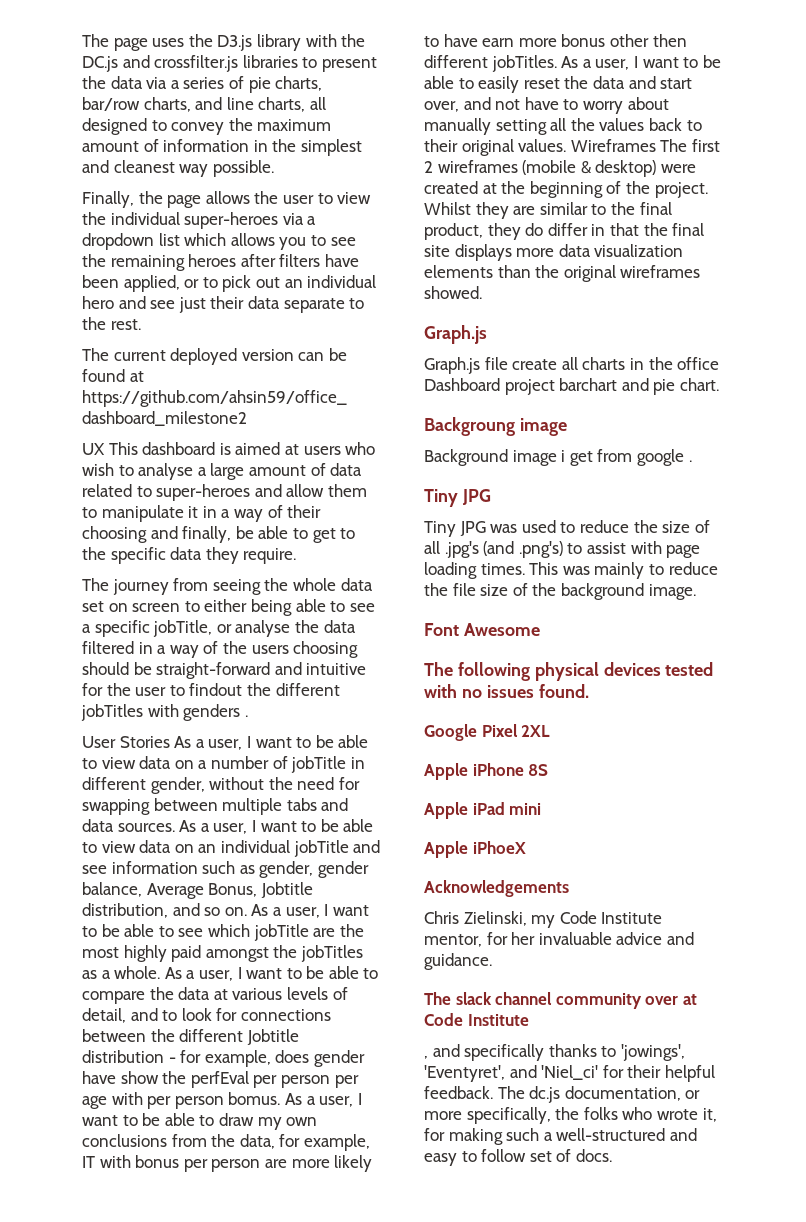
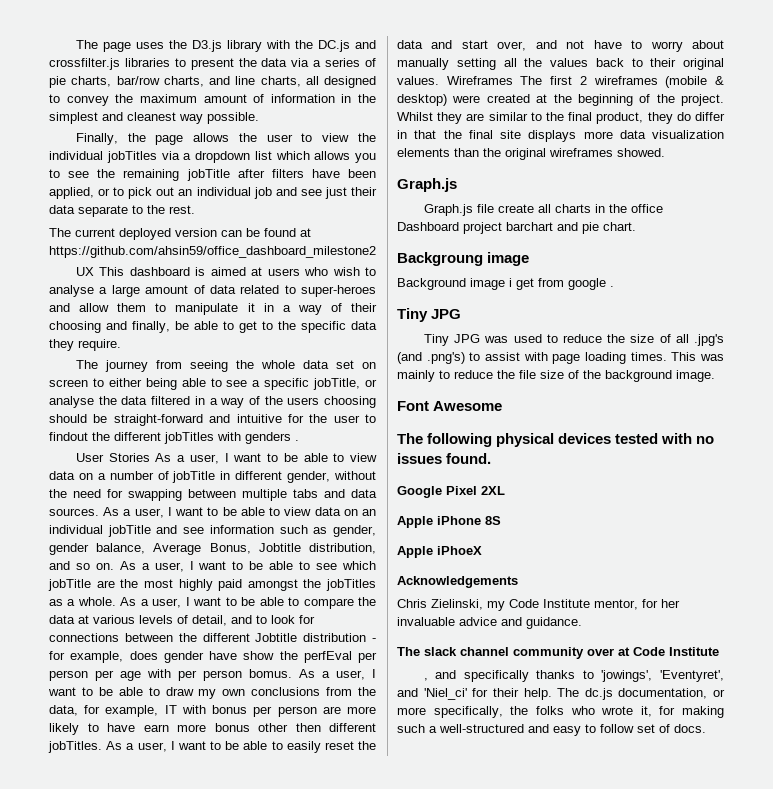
- Finally, the page allows the user to view the individual super-heroes via a dropdown list which allows you to see the remaining heroes after filters have been applied, or to pick out an individual hero and see just their data separate to the rest.
+ Finally, the page allows the user to view the individual jobTitles via a dropdown list which allows you to see the remaining jobTitle after filters have been applied, or to pick out an individual job and see just their data separate to the rest.
- Apple iPad mini
- , and specifically thanks to 'jowings', 'Eventyret', and 'Niel_ci' for their helpful feedback.
+ , and specifically thanks to 'jowings', 'Eventyret', and 'Niel_ci' for their help.

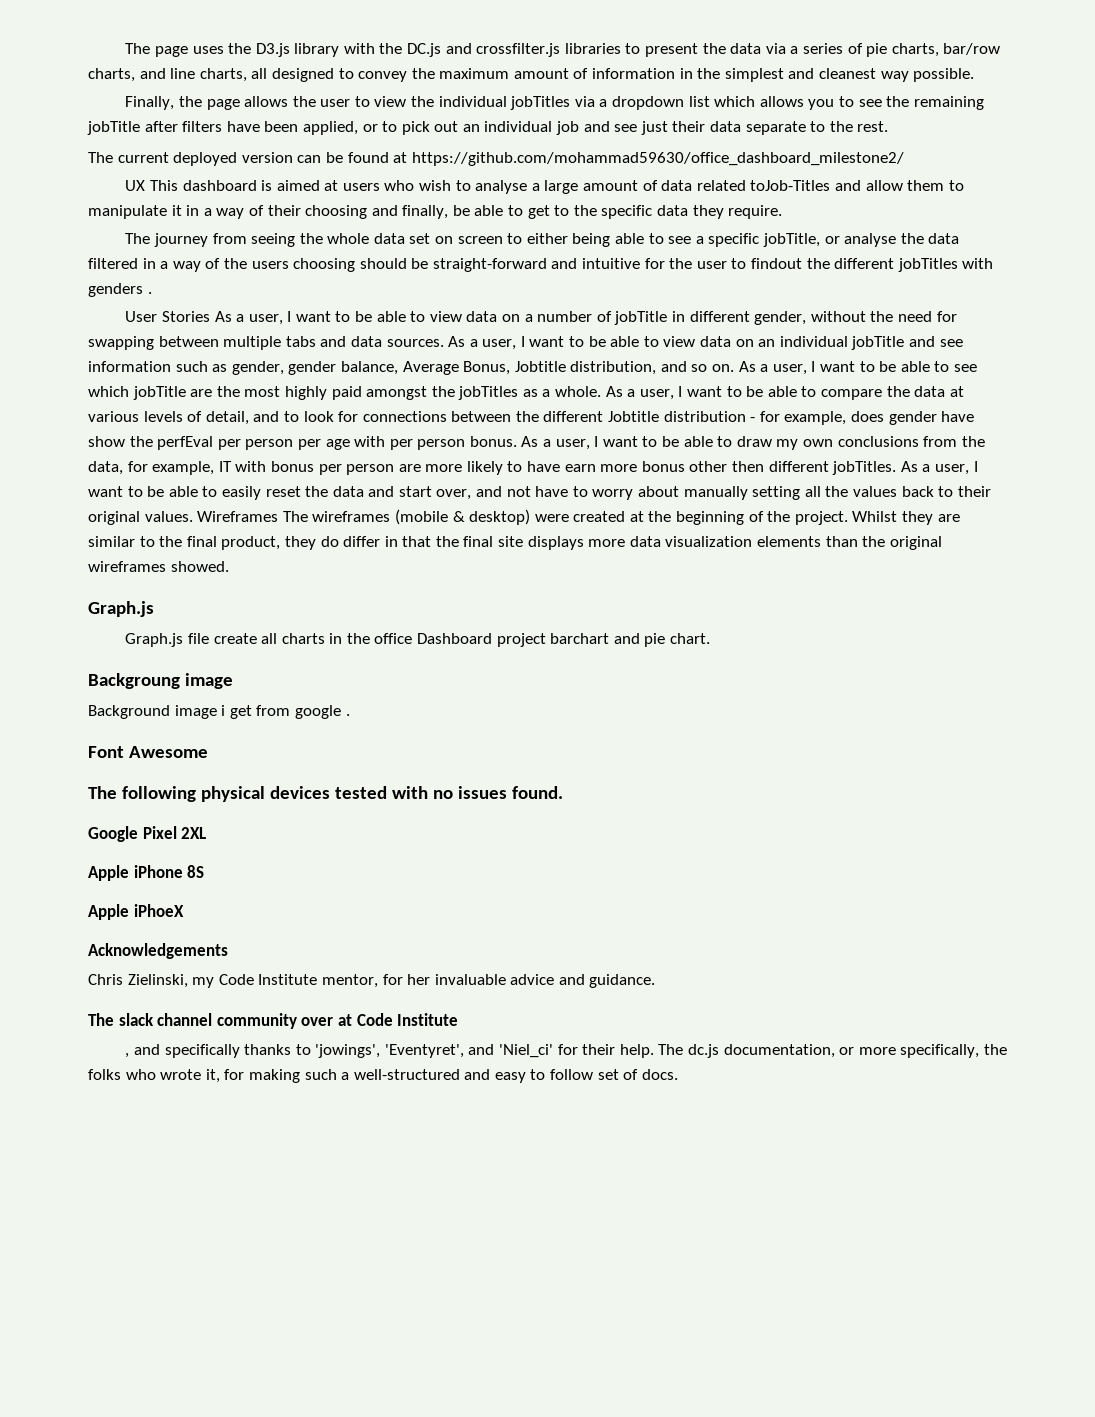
- The current deployed version can be found at https://github.com/ahsin59/office_dashboard_milestone2
+ The current deployed version can be found at https://github.com/mohammad59630/office_dashboard_milestone2/
- UX This dashboard is aimed at users who wish to analyse a large amount of data related to super-heroes and allow them to manipulate it in a way of their choosing and finally, be able to get to the specific data they require.
+ UX This dashboard is aimed at users who wish to analyse a large amount of data related toJob-Titles and allow them to manipulate it in a way of their choosing and finally, be able to get to the specific data they require.
- As a user, I want to be able to compare the data at various levels of detail, and to look for connections between the different Jobtitle distribution - for example, does gender have show the perfEval per person per age with per person bomus.
+ As a user, I want to be able to compare the data at various levels of detail, and to look for connections between the different Jobtitle distribution - for example, does gender have show the perfEval per person per age with per person bonus.
- Wireframes The first 2 wireframes (mobile & desktop) were created at the beginning of the project.
+ Wireframes The wireframes (mobile & desktop) were created at the beginning of the project.
  Background image i get from google .
- Tiny JPG
- Tiny JPG was used to reduce the size of all .jpg's (and .png's) to assist with page loading times. This was mainly to reduce the file size of the background image.

